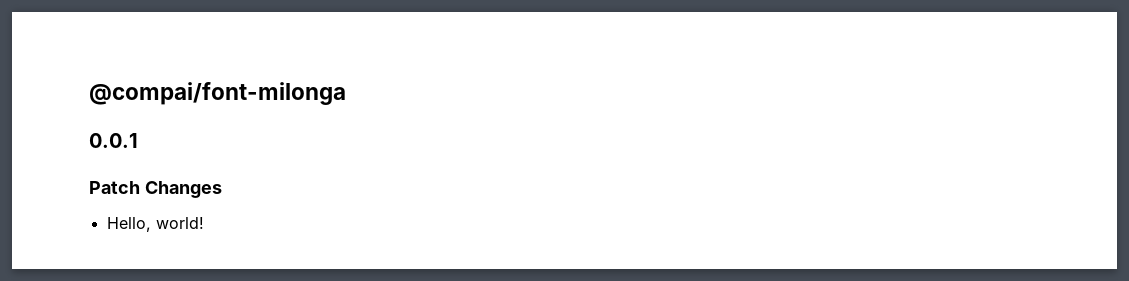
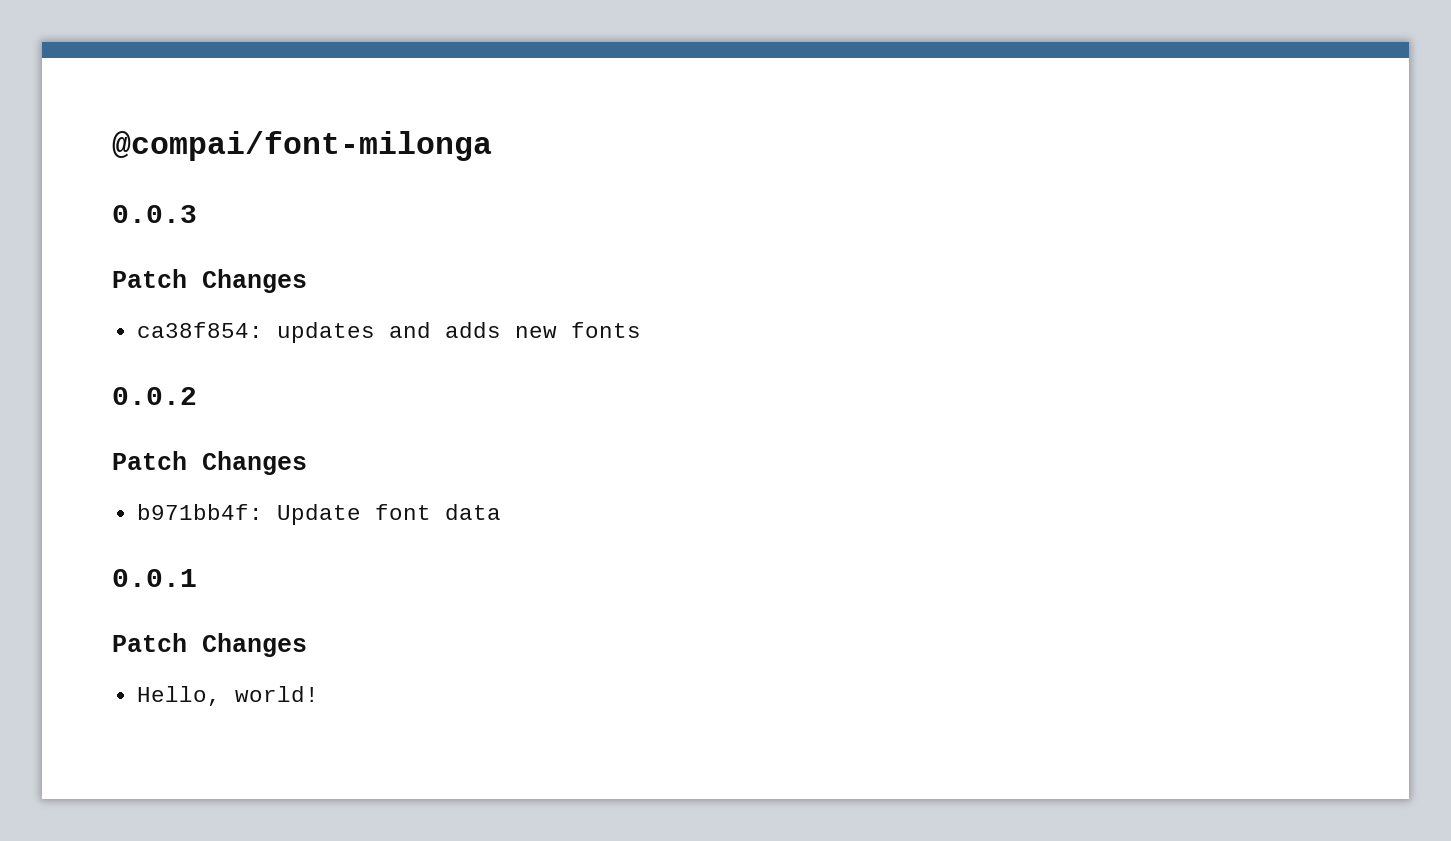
+ 0.0.3
+ Patch Changes
+ ca38f854: updates and adds new fonts
+ 0.0.2
+ Patch Changes
+ b971bb4f: Update font data

